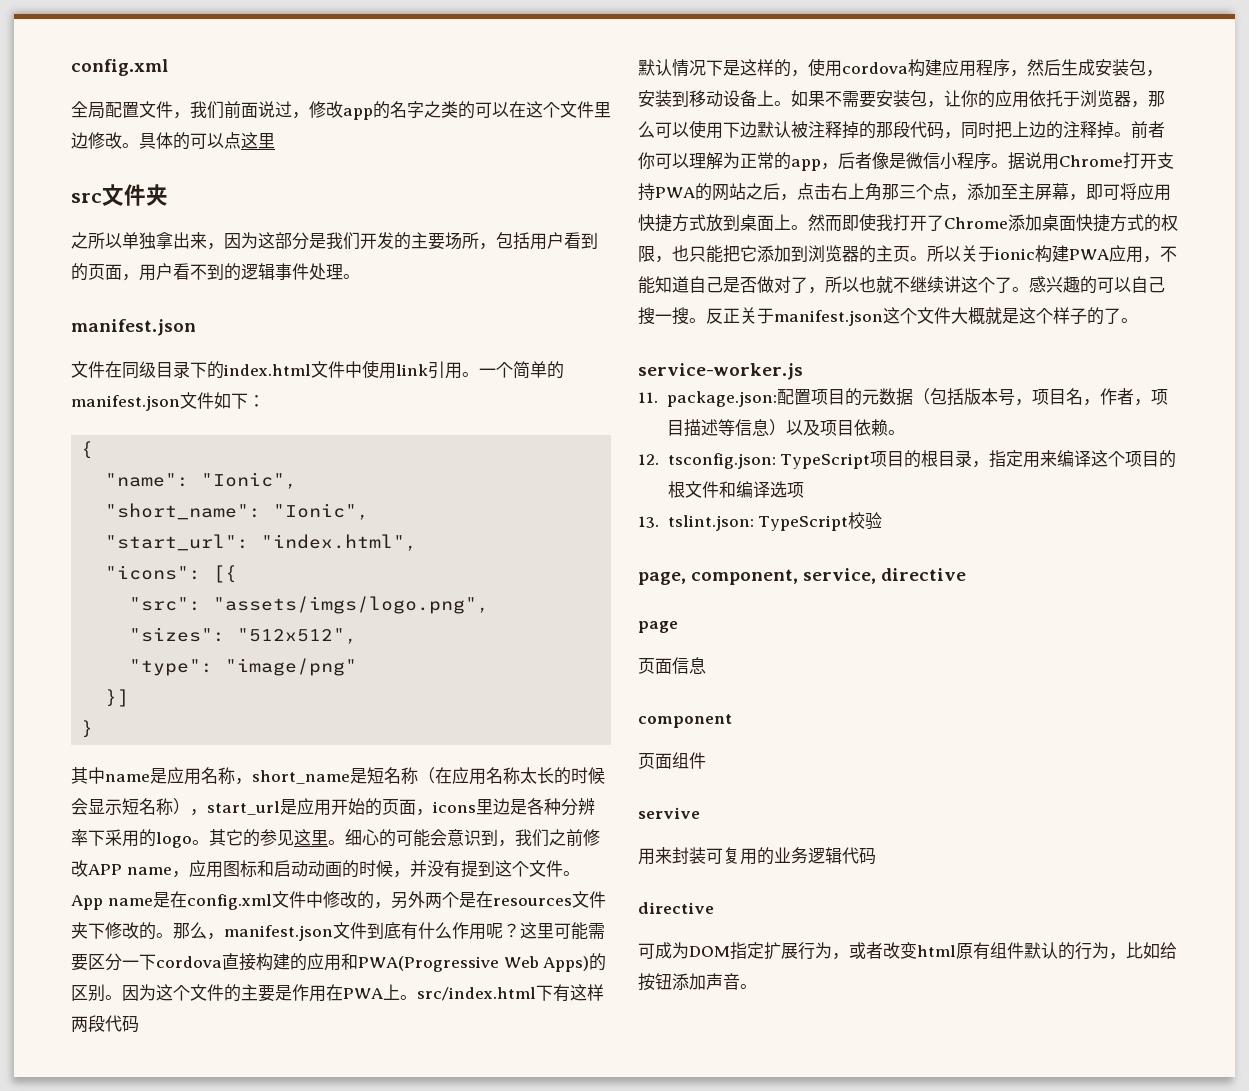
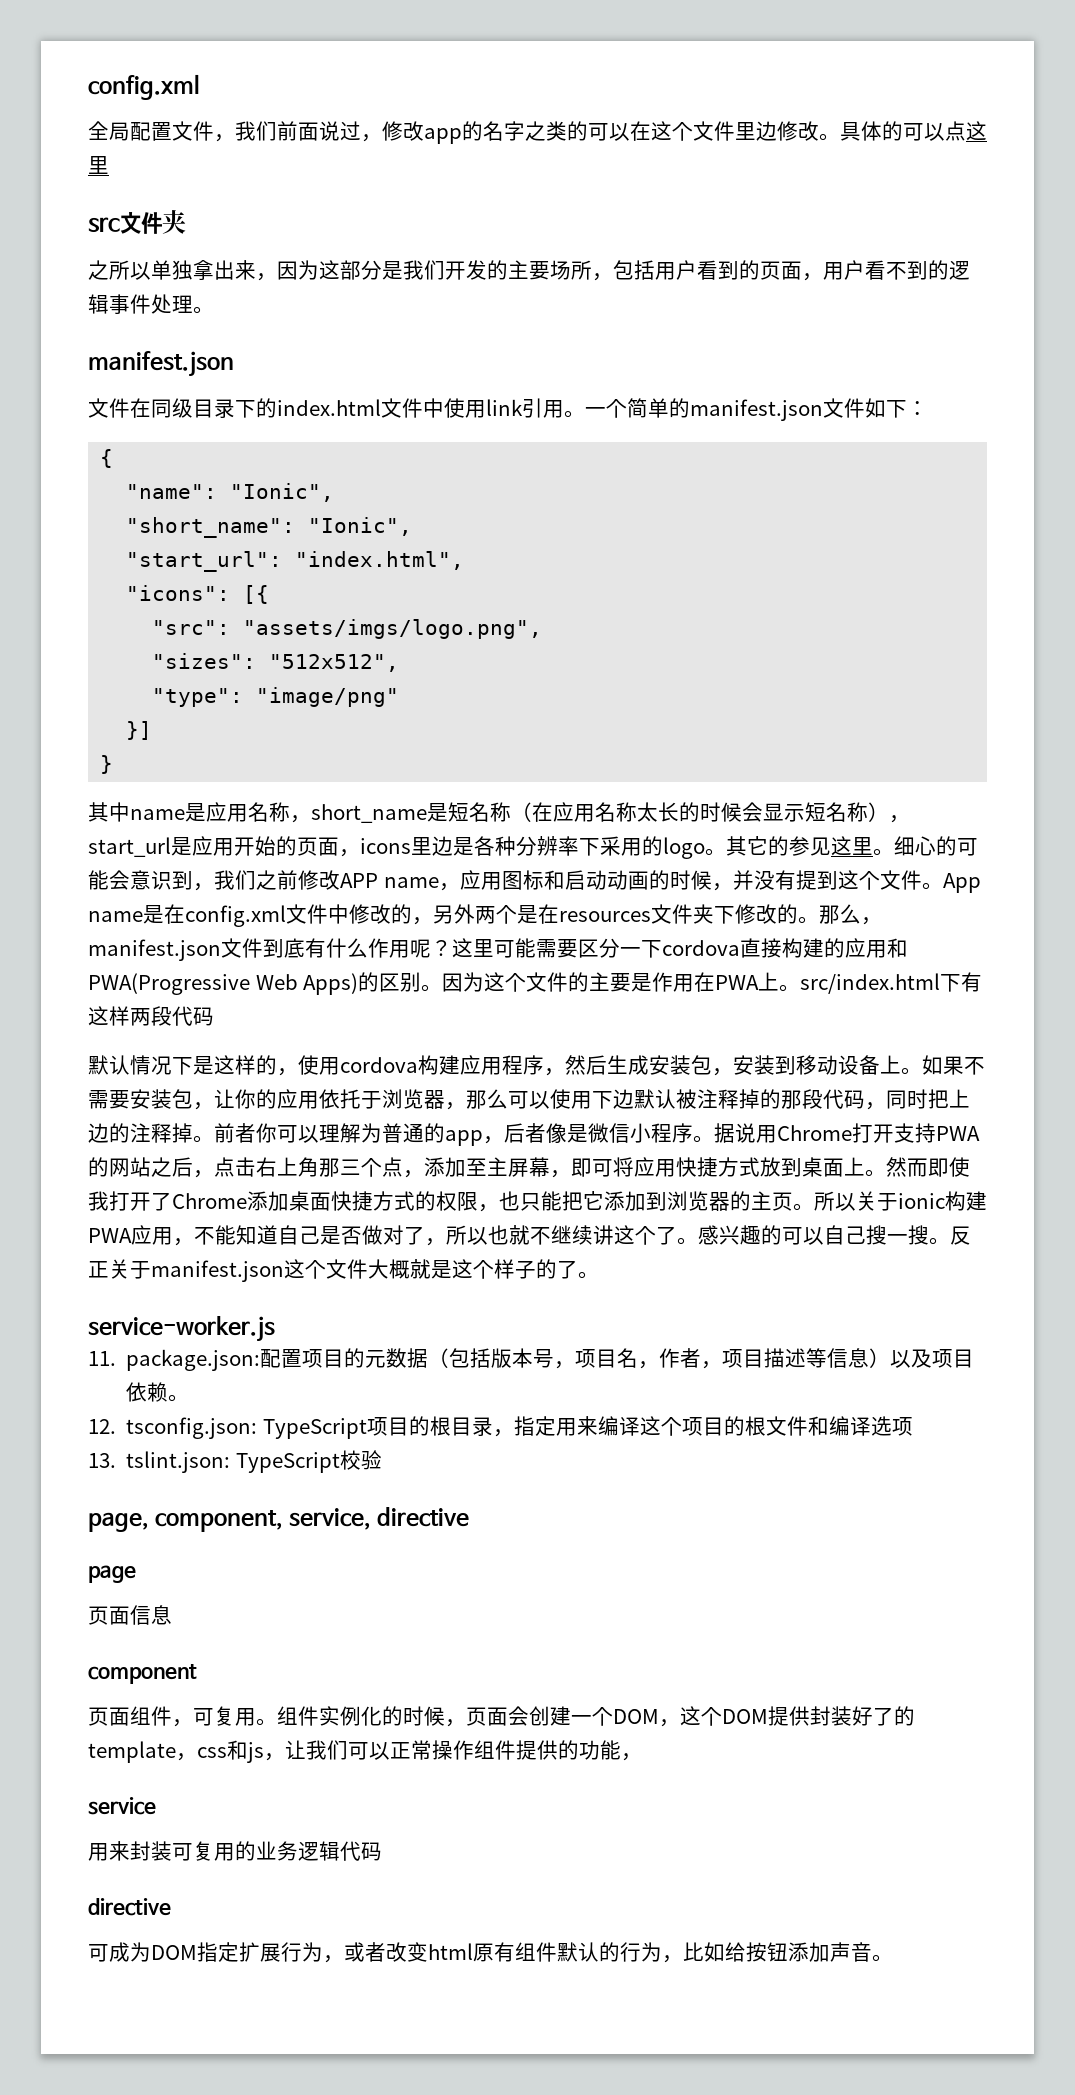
- 前者你可以理解为正常的app，后者像是微信小程序。
+ 前者你可以理解为普通的app，后者像是微信小程序。
- 页面组件
- servive
+ 页面组件，可复用。组件实例化的时候，页面会创建一个DOM，这个DOM提供封装好了的template，css和js，让我们可以正常操作组件提供的功能，
+ service

